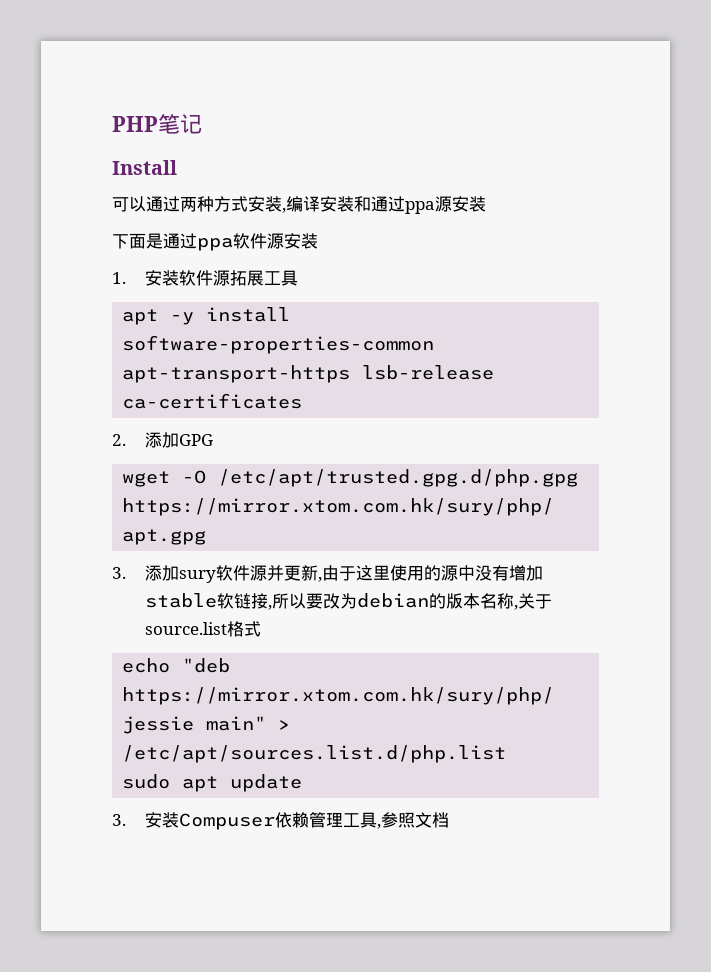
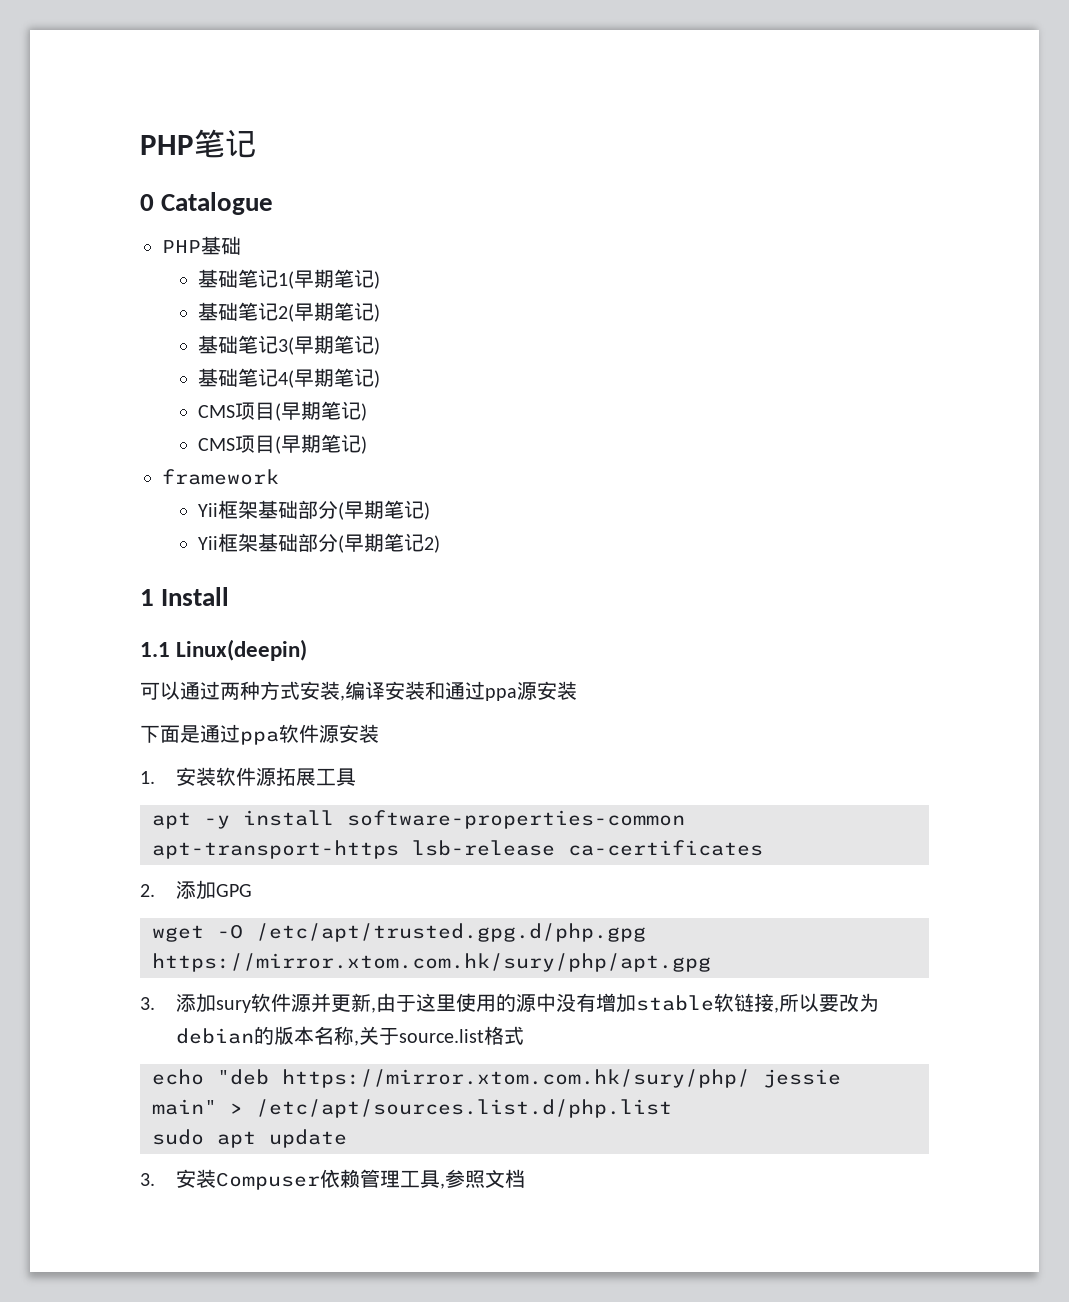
- Install
+ 0 Catalogue
+ PHP基础
+ 基础笔记1(早期笔记)
+ 基础笔记2(早期笔记)
+ 基础笔记3(早期笔记)
+ 基础笔记4(早期笔记)
+ CMS项目(早期笔记)
+ CMS项目(早期笔记)
+ framework
+ Yii框架基础部分(早期笔记)
+ Yii框架基础部分(早期笔记2)
+ 1 Install
+ 1.1 Linux(deepin)

